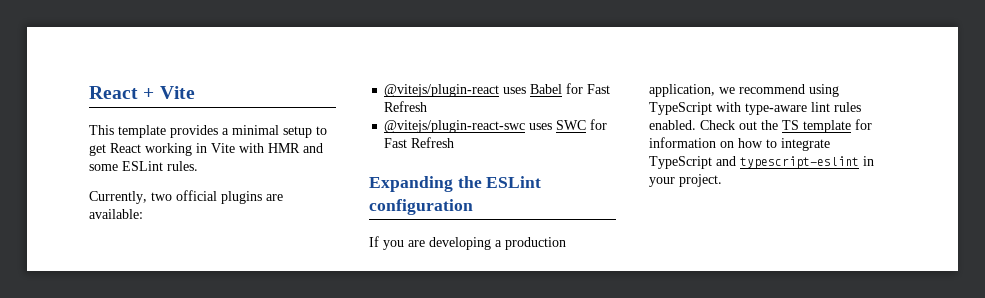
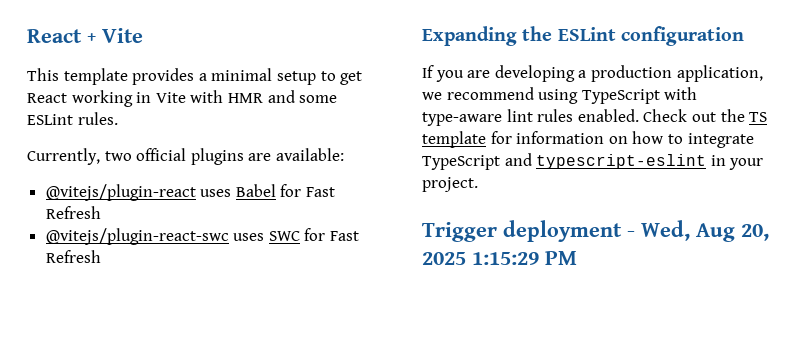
+ Trigger deployment - Wed, Aug 20, 2025 1:15:29 PM

